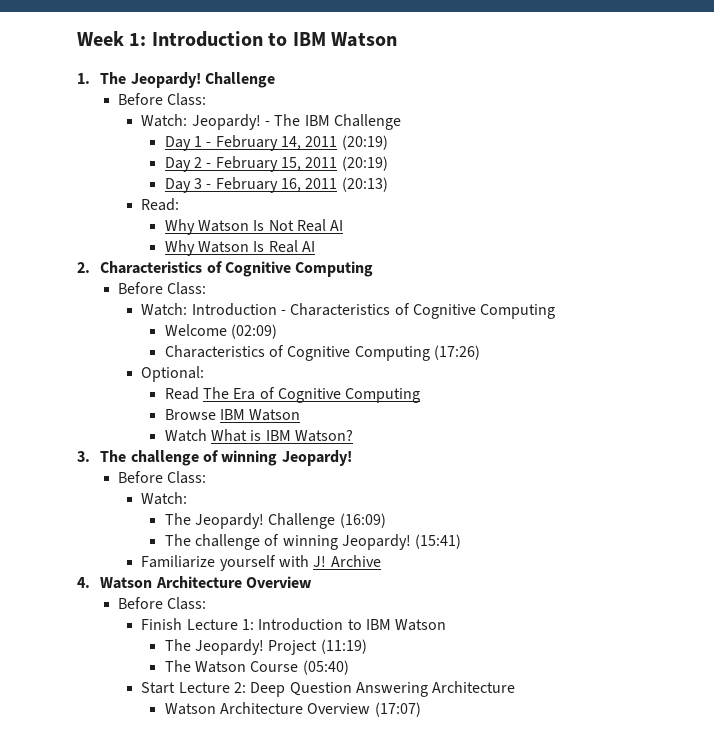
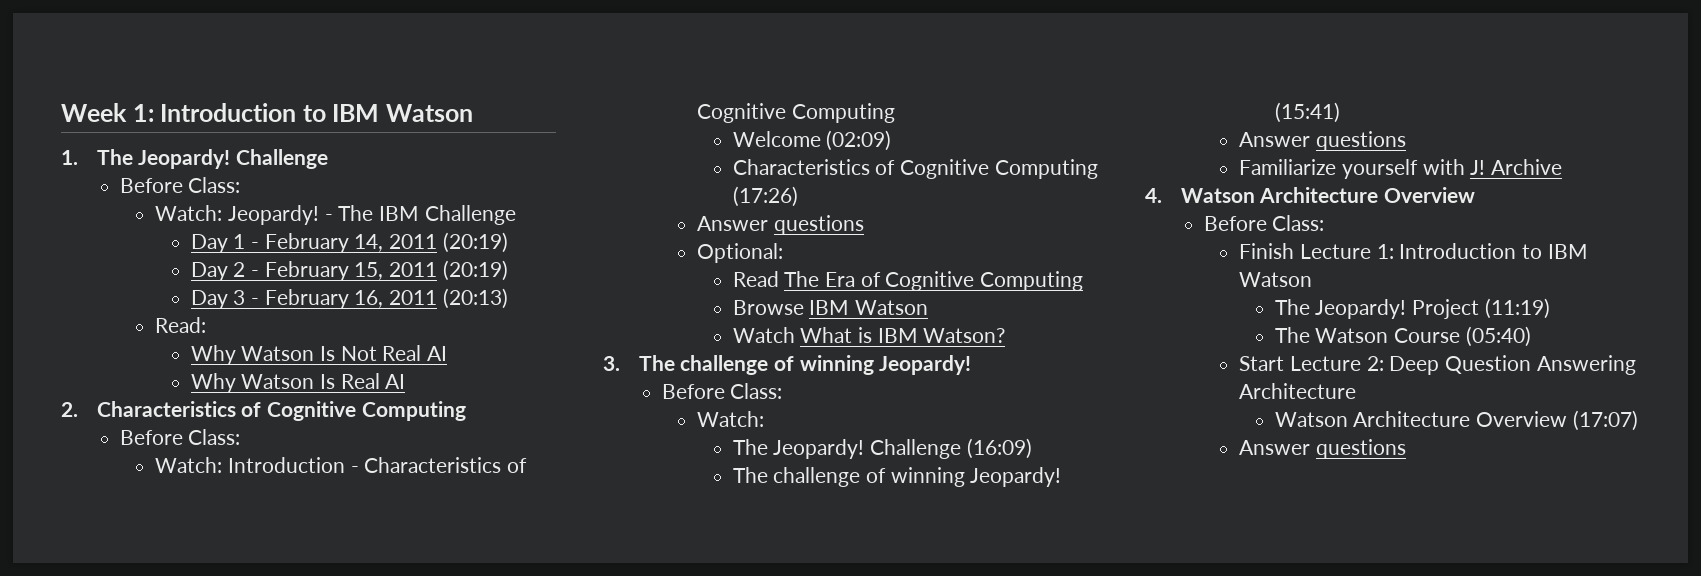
  Characteristics of Cognitive Computing (17:26)
+ Answer questions
  (15:41)
+ Answer questions
  Watson Architecture Overview (17:07)
+ Answer questions

